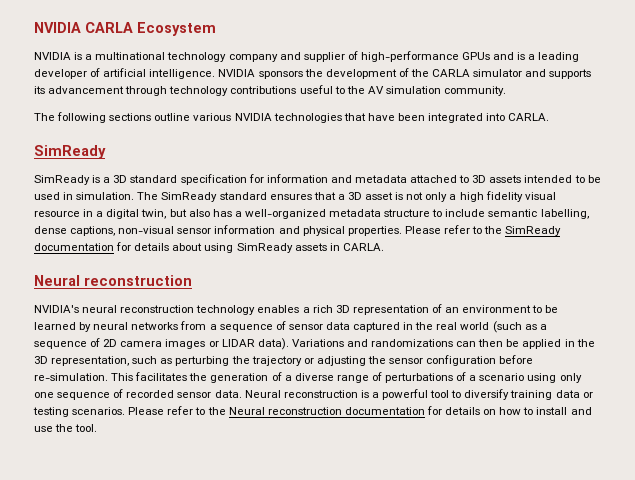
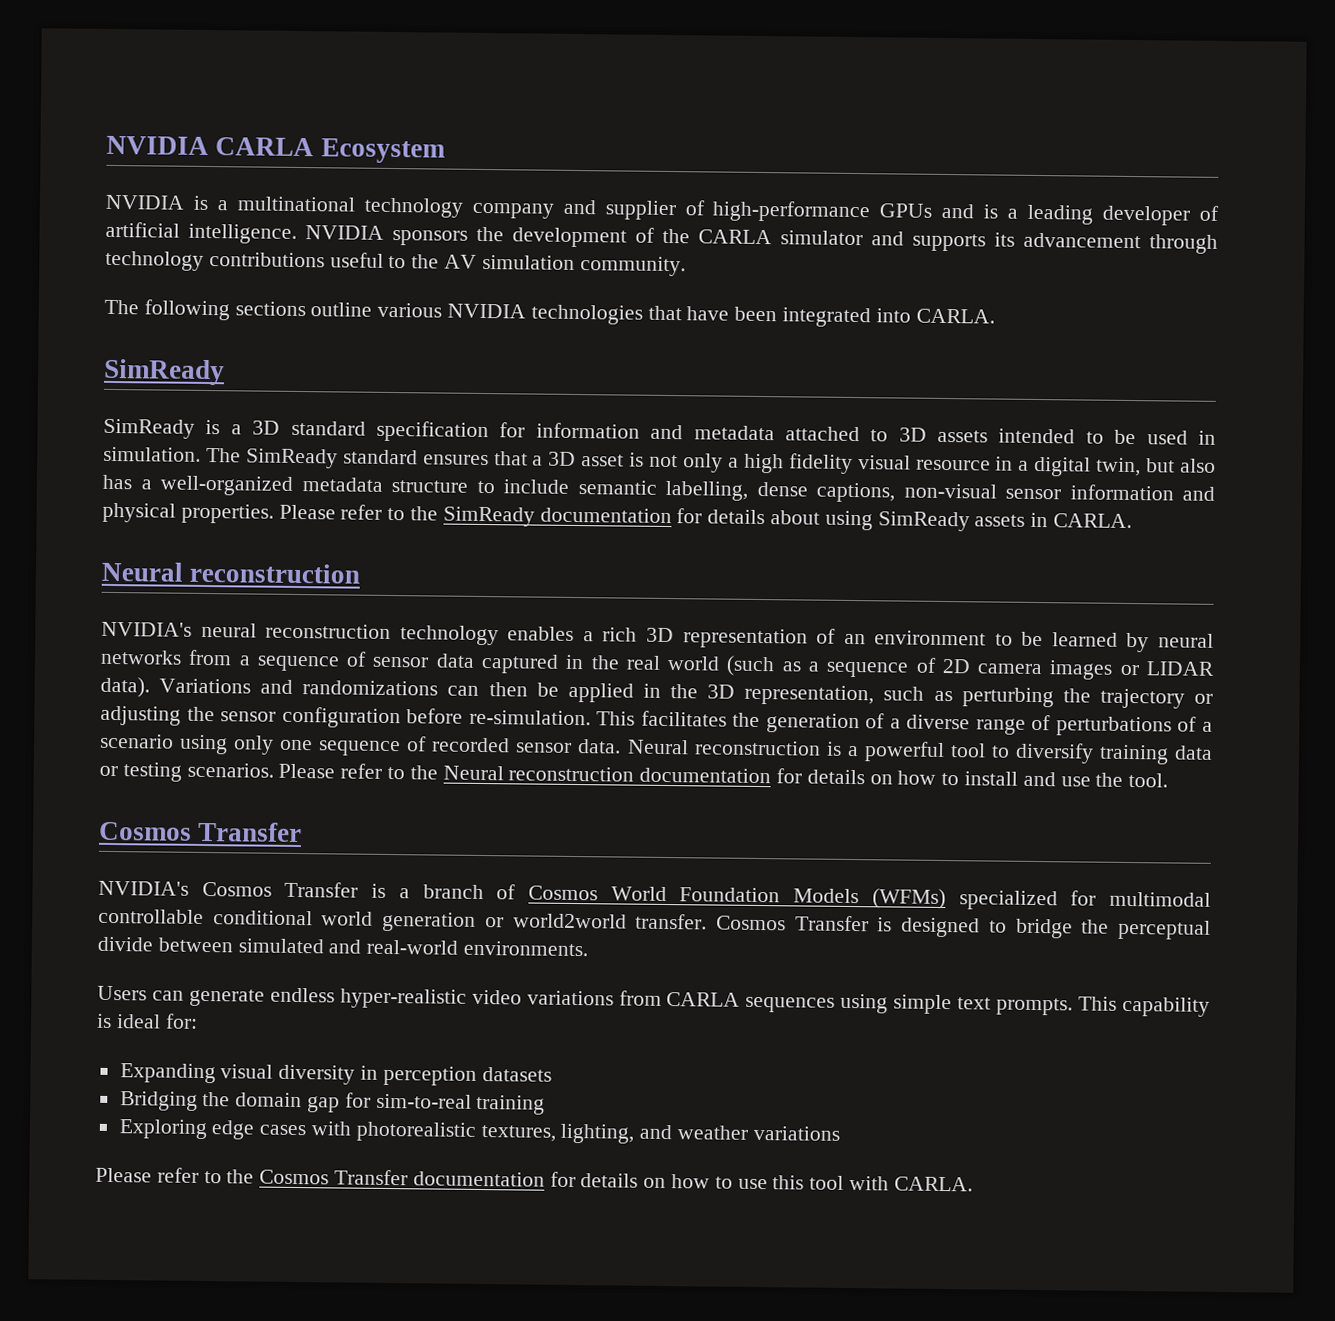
  Please refer to the Neural reconstruction documentation for details on how to install and use the tool.
+ Cosmos Transfer
+ NVIDIA's Cosmos Transfer is a branch of Cosmos World Foundation Models (WFMs) specialized for multimodal controllable conditional world generation or world2world transfer. Cosmos Transfer is designed to bridge the perceptual divide between simulated and real-world environments.
+ Users can generate endless hyper-realistic video variations from CARLA sequences using simple text prompts. This capability is ideal for:
+ Expanding visual diversity in perception datasets
+ Bridging the domain gap for sim-to-real training
+ Exploring edge cases with photorealistic textures, lighting, and weather variations
+ Please refer to the Cosmos Transfer documentation for details on how to use this tool with CARLA.

